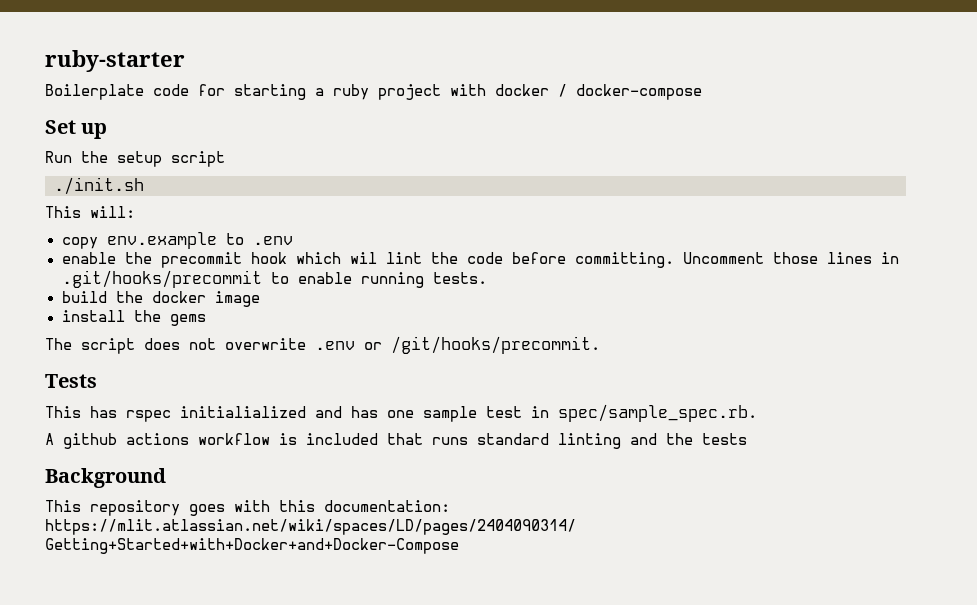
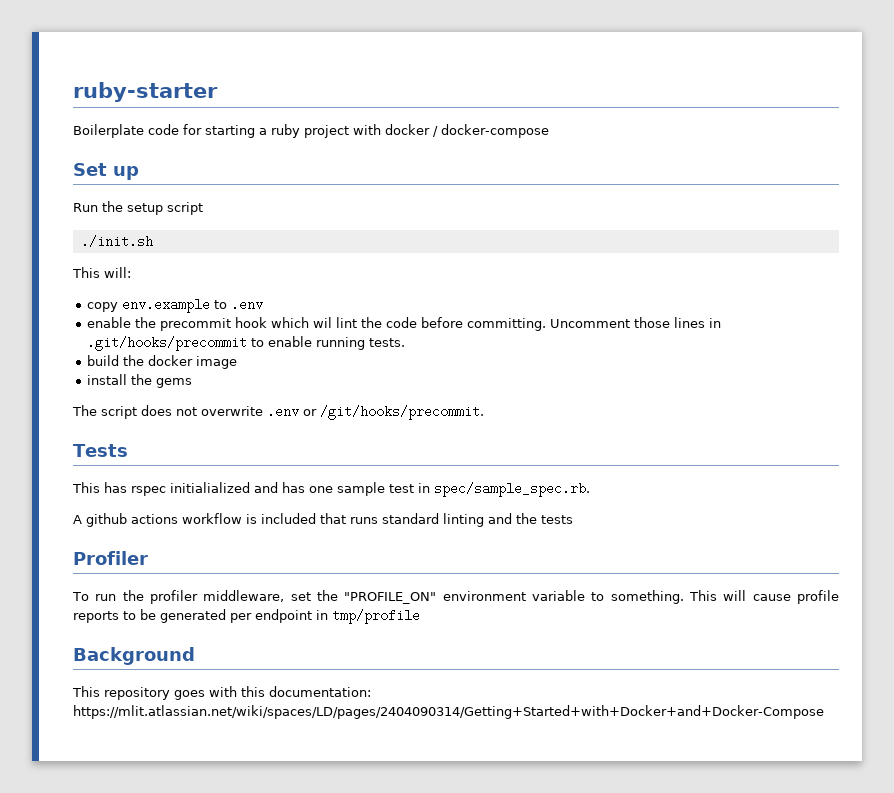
+ Profiler
+ To run the profiler middleware, set the "PROFILE_ON" environment variable to something. This will cause profile reports to be generated per endpoint in tmp/profile

